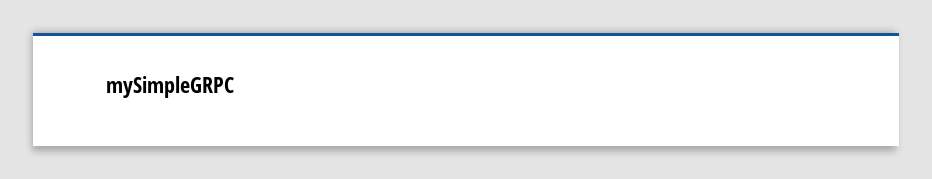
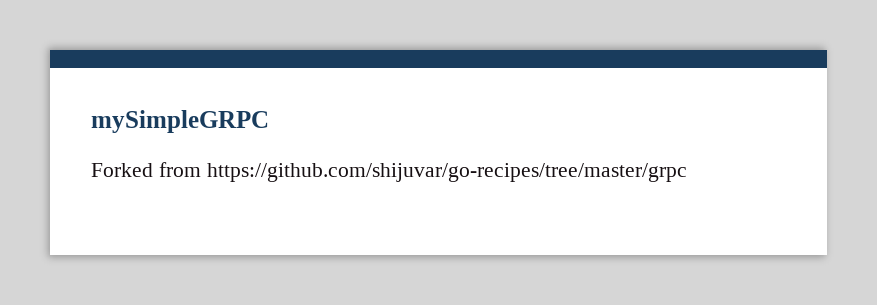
+ Forked from https://github.com/shijuvar/go-recipes/tree/master/grpc

